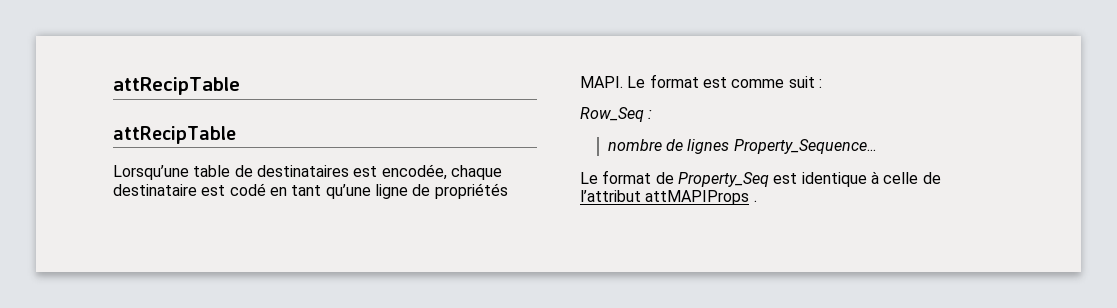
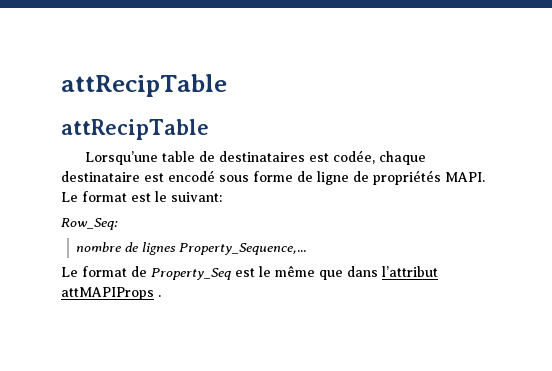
- Lorsqu’une table de destinataires est encodée, chaque destinataire est codé en tant qu’une ligne de propriétés MAPI.
+ Lorsqu’une table de destinataires est codée, chaque destinataire est encodé sous forme de ligne de propriétés MAPI.
- Le format est comme suit :
- Row_Seq :
+ Le format est le suivant:
+ Row_Seq:
- nombre de lignes Property_Sequence...
+ nombre de lignes Property_Sequence,...
- Le format de Property_Seq est identique à celle de l’attribut attMAPIProps .
+ Le format de Property_Seq est le même que dans l’attribut attMAPIProps .

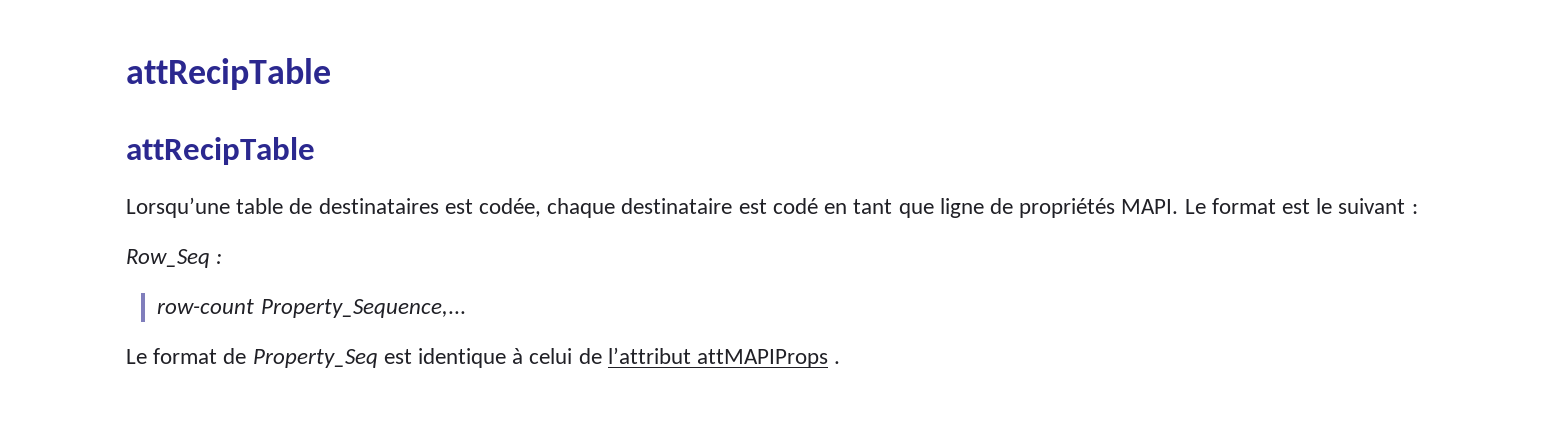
- Lorsqu’une table de destinataires est codée, chaque destinataire est encodé sous forme de ligne de propriétés MAPI.
+ Lorsqu’une table de destinataires est codée, chaque destinataire est codé en tant que ligne de propriétés MAPI.
- Le format est le suivant:
- Row_Seq:
- nombre de lignes Property_Sequence,...
+ Le format est le suivant :
+ Row_Seq :
+ row-count Property_Sequence,...
- Le format de Property_Seq est le même que dans l’attribut attMAPIProps .
+ Le format de Property_Seq est identique à celui de l’attribut attMAPIProps .

